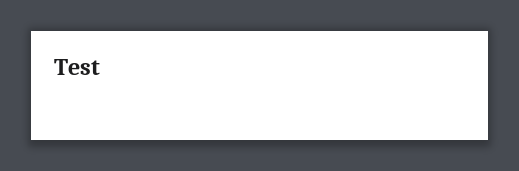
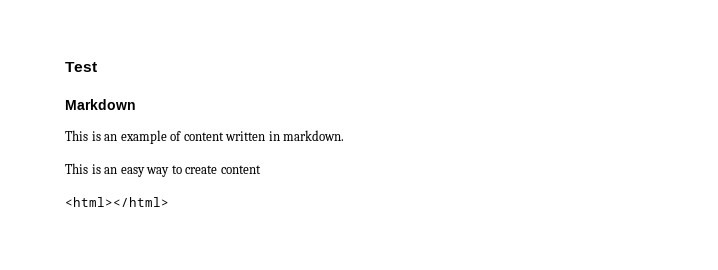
+ Markdown
+ This is an example of content written in markdown.
+ This is an easy way to create content
+ <html></html>

